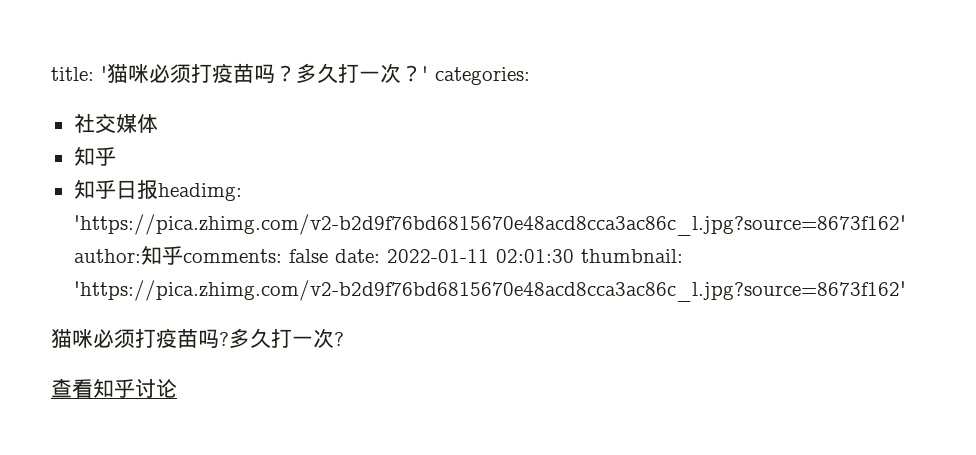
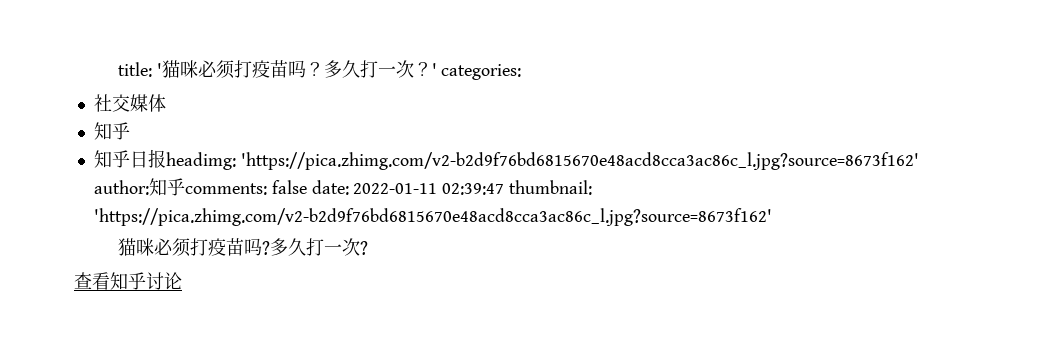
- 知乎日报headimg: 'https://pica.zhimg.com/v2-b2d9f76bd6815670e48acd8cca3ac86c_l.jpg?source=8673f162' author:知乎comments: false date: 2022-01-11 02:01:30 thumbnail: 'https://pica.zhimg.com/v2-b2d9f76bd6815670e48acd8cca3ac86c_l.jpg?source=8673f162'
+ 知乎日报headimg: 'https://pica.zhimg.com/v2-b2d9f76bd6815670e48acd8cca3ac86c_l.jpg?source=8673f162' author:知乎comments: false date: 2022-01-11 02:39:47 thumbnail: 'https://pica.zhimg.com/v2-b2d9f76bd6815670e48acd8cca3ac86c_l.jpg?source=8673f162'

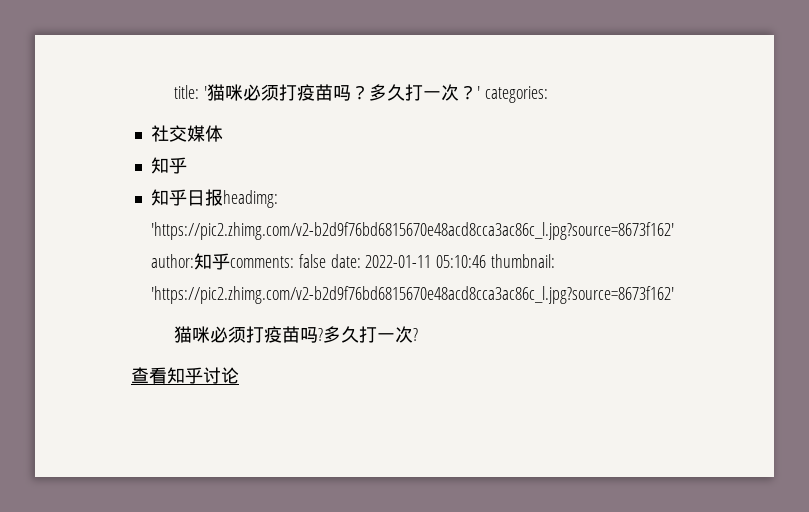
- 知乎日报headimg: 'https://pica.zhimg.com/v2-b2d9f76bd6815670e48acd8cca3ac86c_l.jpg?source=8673f162' author:知乎comments: false date: 2022-01-11 02:39:47 thumbnail: 'https://pica.zhimg.com/v2-b2d9f76bd6815670e48acd8cca3ac86c_l.jpg?source=8673f162'
+ 知乎日报headimg: 'https://pic2.zhimg.com/v2-b2d9f76bd6815670e48acd8cca3ac86c_l.jpg?source=8673f162' author:知乎comments: false date: 2022-01-11 05:10:46 thumbnail: 'https://pic2.zhimg.com/v2-b2d9f76bd6815670e48acd8cca3ac86c_l.jpg?source=8673f162'

